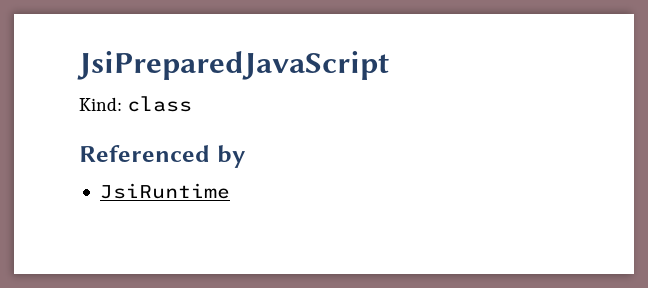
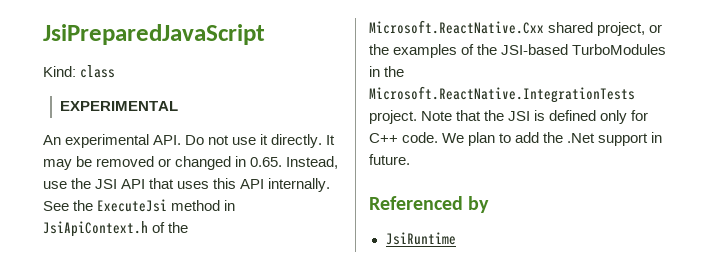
+ EXPERIMENTAL
+ An experimental API. Do not use it directly. It may be removed or changed in 0.65. Instead, use the JSI API that uses this API internally. See the ExecuteJsi method in JsiApiContext.h of the Microsoft.ReactNative.Cxx shared project, or the examples of the JSI-based TurboModules in the Microsoft.ReactNative.IntegrationTests project. Note that the JSI is defined only for C++ code. We plan to add the .Net support in future.

